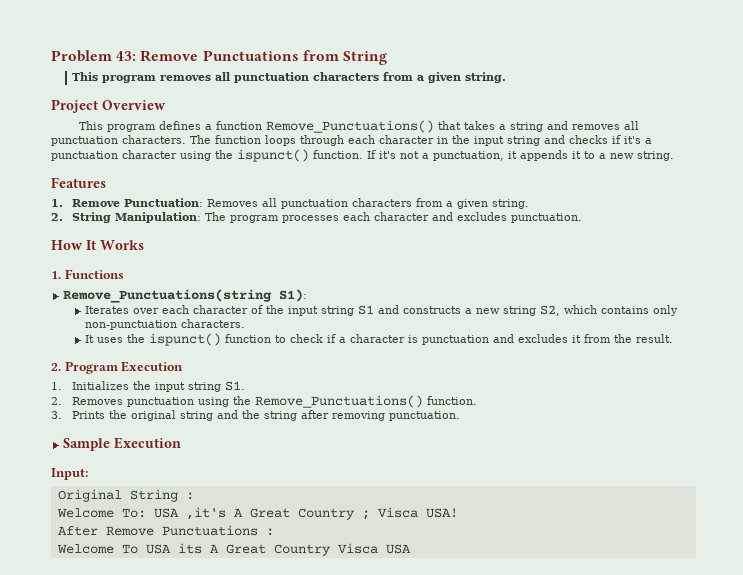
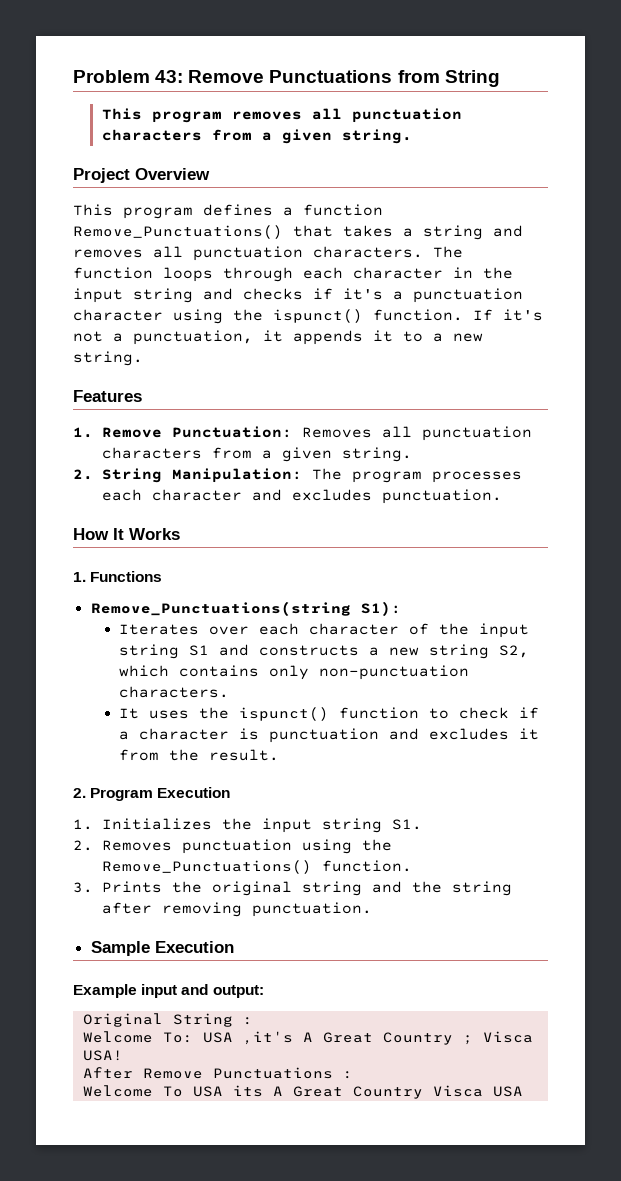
- Input:
+ Example input and output:

